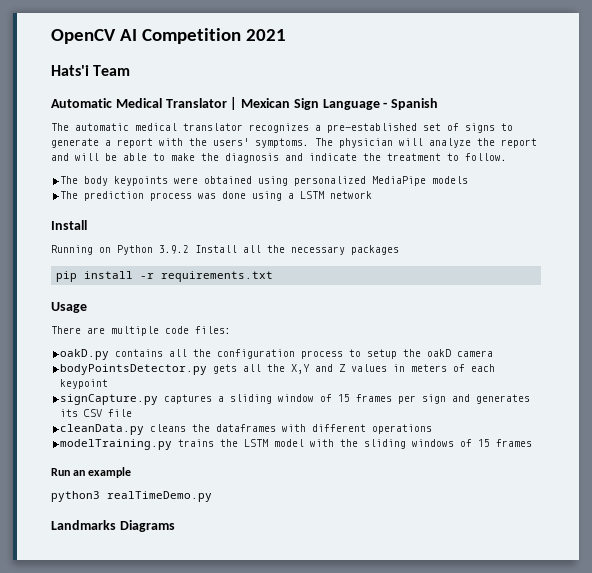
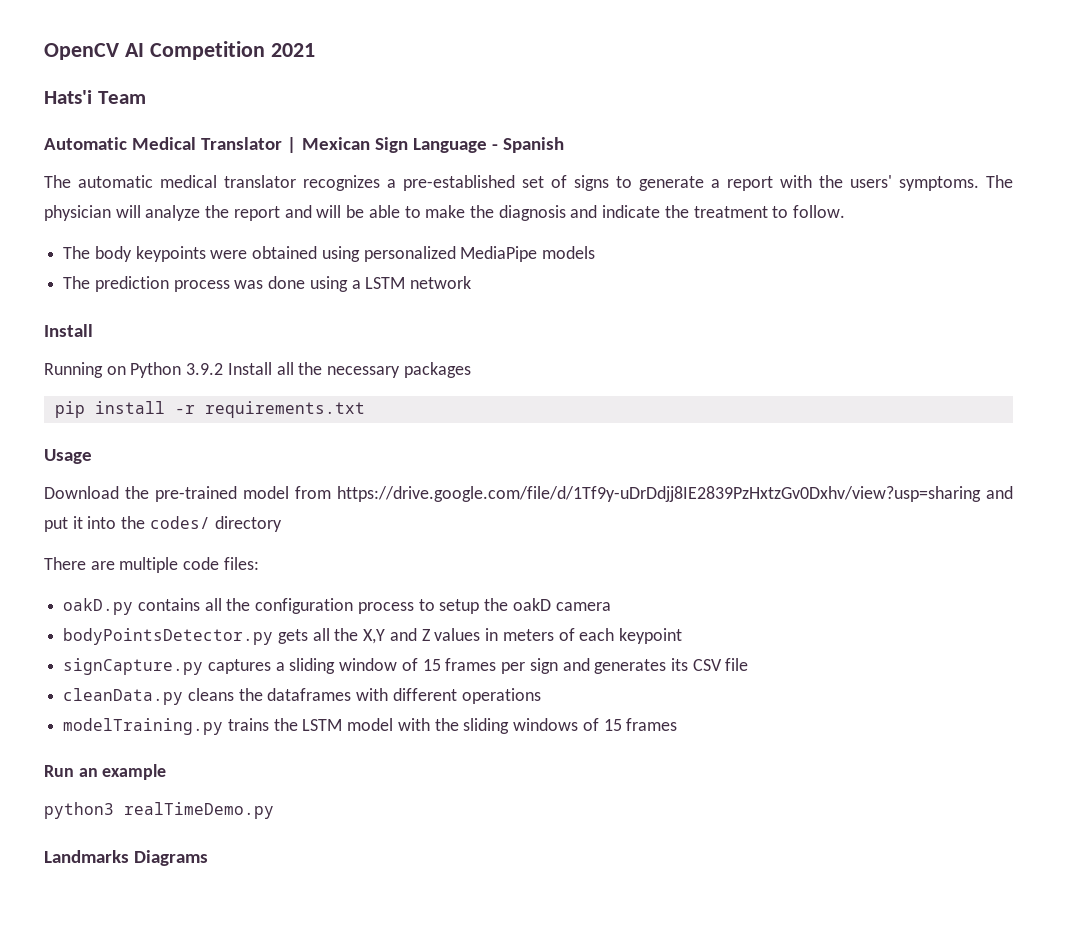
+ Download the pre-trained model from https://drive.google.com/file/d/1Tf9y-uDrDdjj8IE2839PzHxtzGv0Dxhv/view?usp=sharing and put it into the codes/ directory

